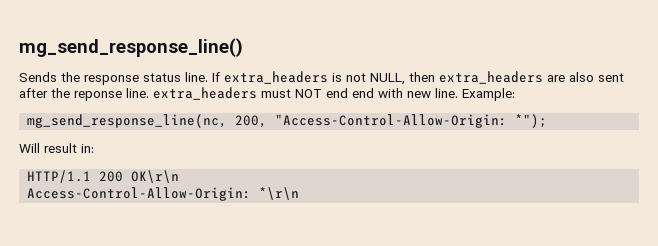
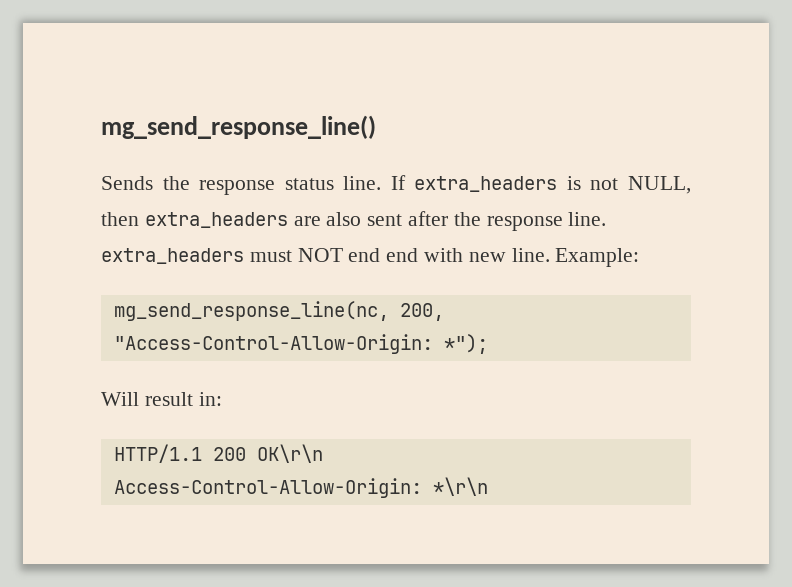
- If extra_headers is not NULL, then extra_headers are also sent after the reponse line. extra_headers must NOT end end with new line.
+ If extra_headers is not NULL, then extra_headers are also sent after the response line. extra_headers must NOT end end with new line.

